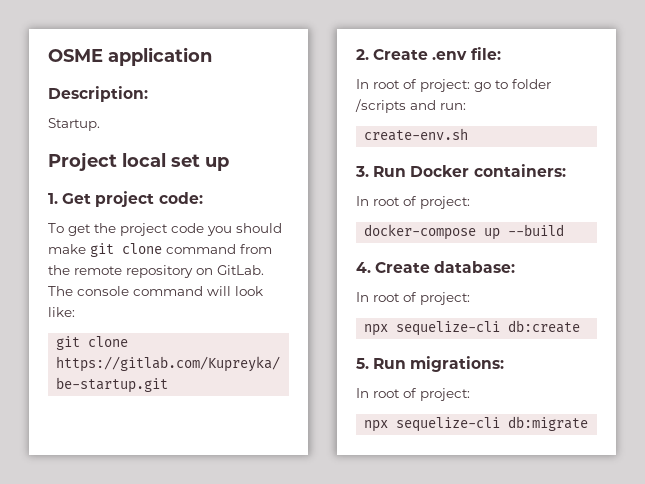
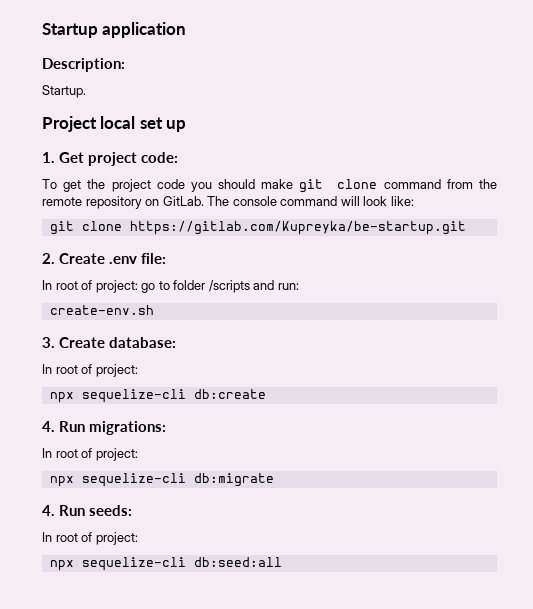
- OSME application
+ Startup application
- 3. Run Docker containers:
- In root of project:
- docker-compose up --build
- 4. Create database:
+ 3. Create database:
- 5. Run migrations:
+ 4. Run migrations:
+ 4. Run seeds:
+ In root of project:
+ npx sequelize-cli db:seed:all

